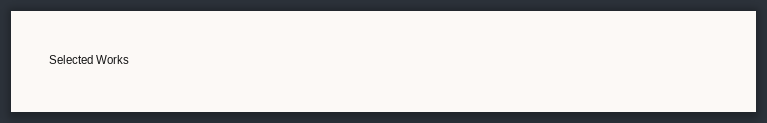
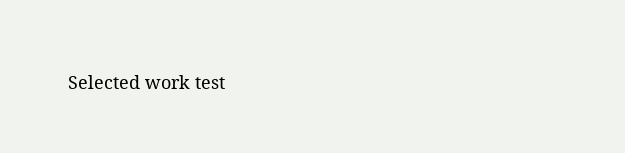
- Selected Works
+ Selected work test

